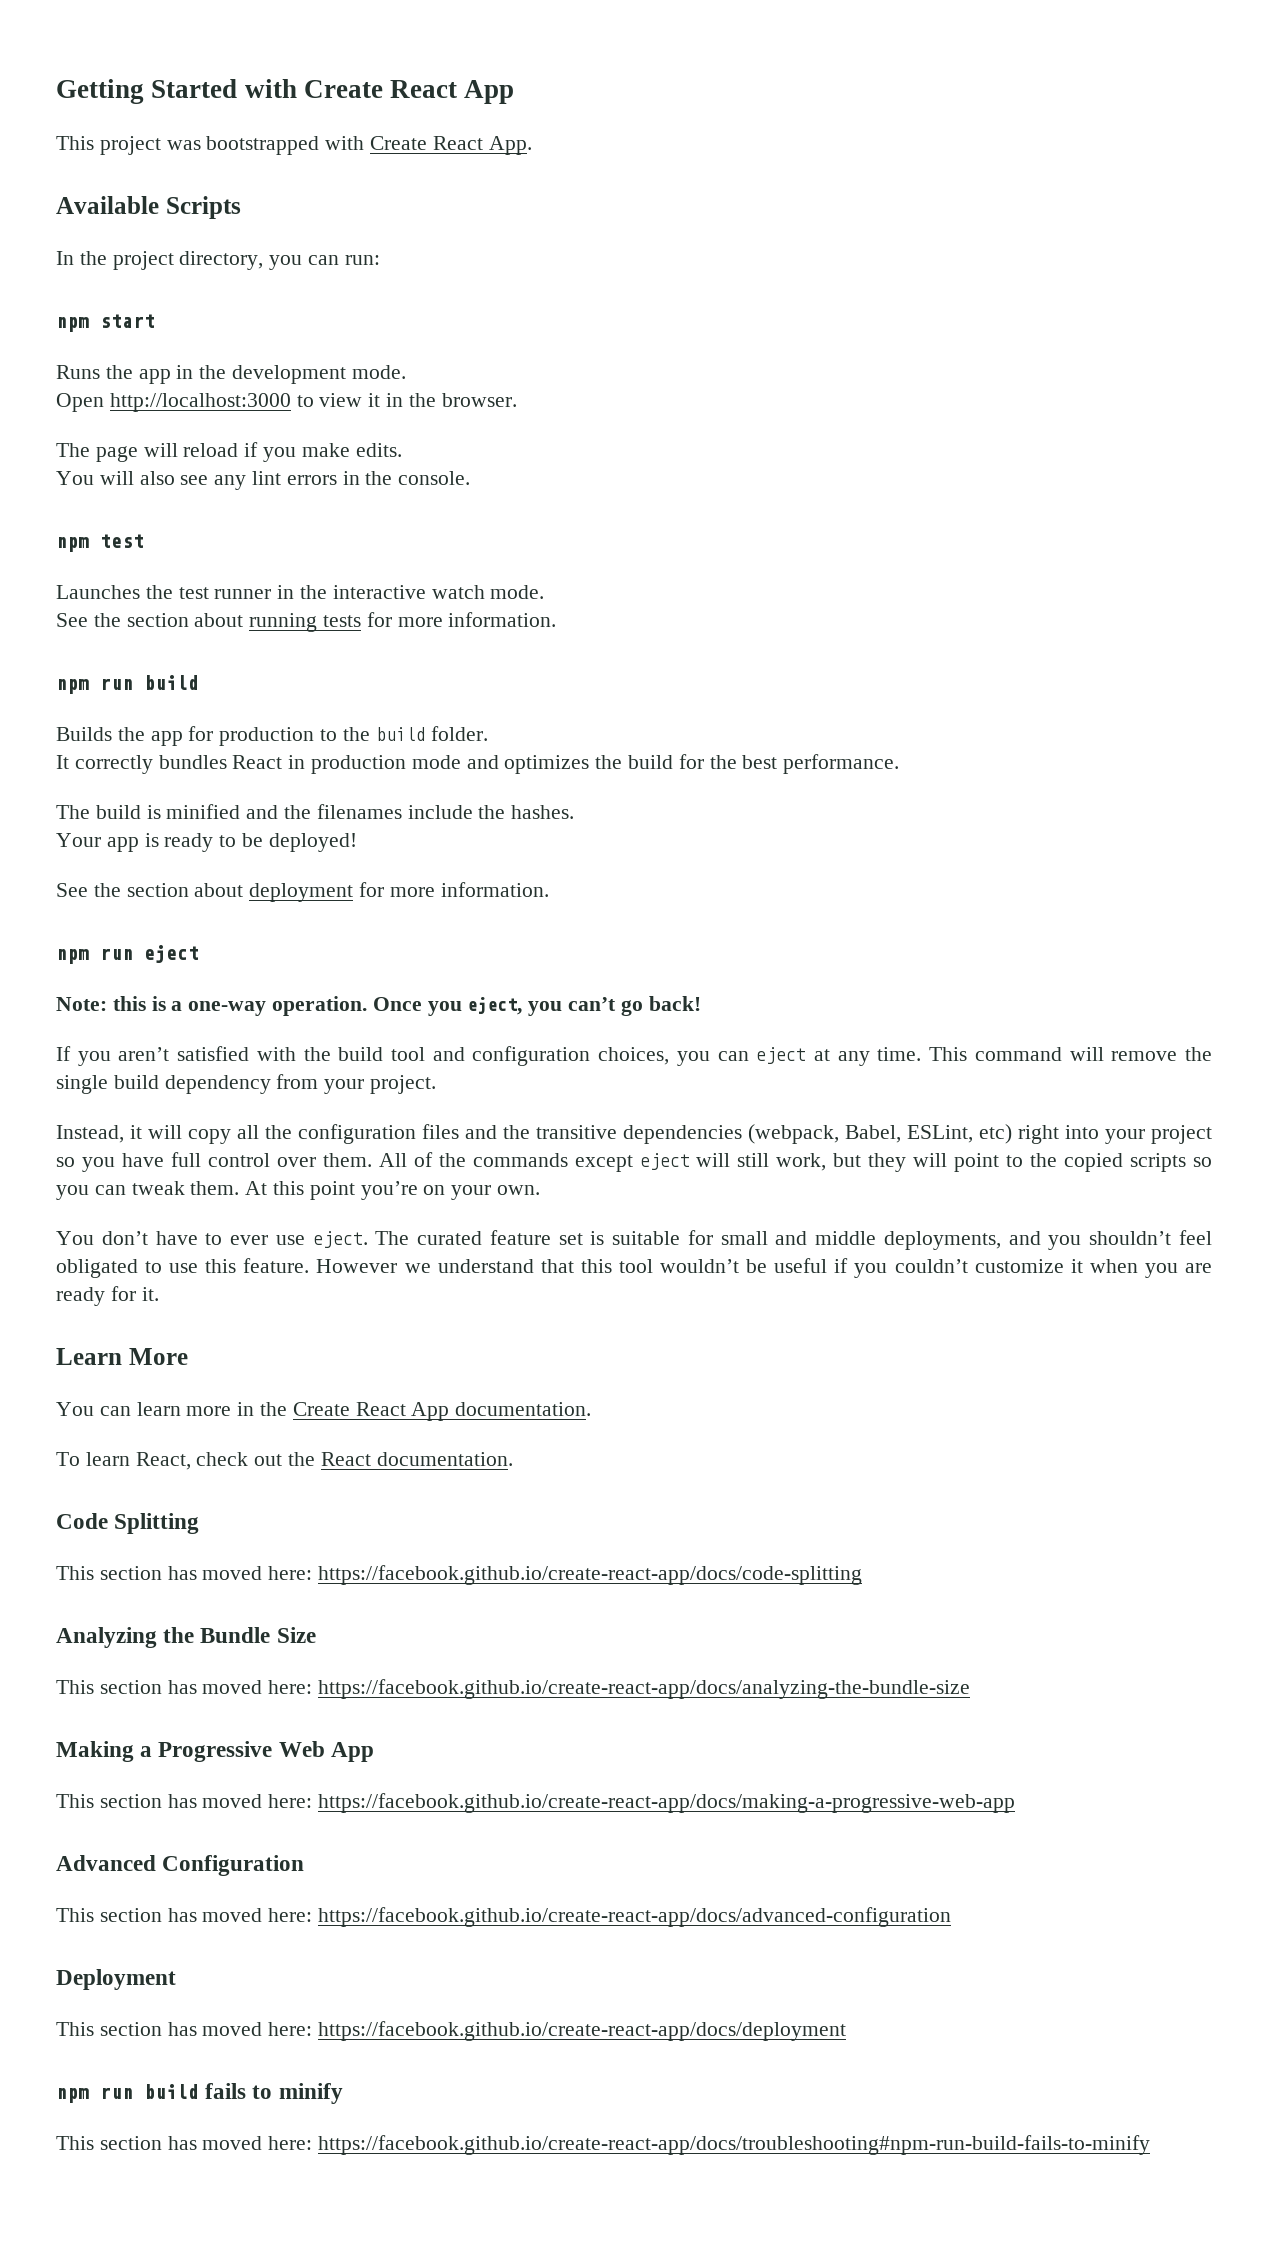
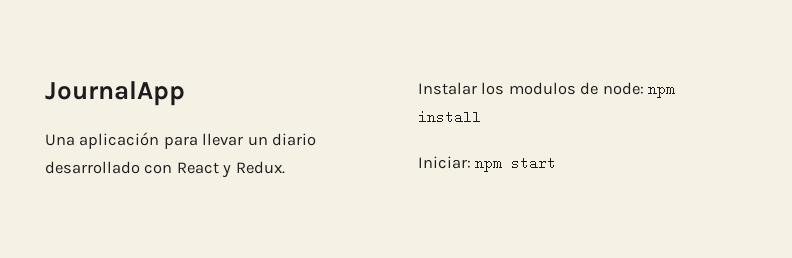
- Getting Started with Create React App
- This project was bootstrapped with Create React App.
- Available Scripts
- In the project directory, you can run:
- npm start
- Runs the app in the development mode.
- Open http://localhost:3000 to view it in the browser.
- The page will reload if you make edits.
- You will also see any lint errors in the console.
- npm test
- Launches the test runner in the interactive watch mode.
- See the section about running tests for more information.
- npm run build
- Builds the app for production to the build folder.
- It correctly bundles React in production mode and optimizes the build for the best performance.
- The build is minified and the filenames include the hashes.
- Your app is ready to be deployed!
- See the section about deployment for more information.
- npm run eject
- Note: this is a one-way operation. Once you eject, you can’t go back!
- If you aren’t satisfied with the build tool and configuration choices, you can eject at any time. This command will remove the single build dependency from your project.
- Instead, it will copy all the configuration files and the transitive dependencies (webpack, Babel, ESLint, etc) right into your project so you have full control over them. All of the commands except eject will still work, but they will point to the copied scripts so you can tweak them. At this point you’re on your own.
- You don’t have to ever use eject. The curated feature set is suitable for small and middle deployments, and you shouldn’t feel obligated to use this feature. However we understand that this tool wouldn’t be useful if you couldn’t customize it when you are ready for it.
- Learn More
- You can learn more in the Create React App documentation.
- To learn React, check out the React documentation.
- Code Splitting
- This section has moved here: https://facebook.github.io/create-react-app/docs/code-splitting
- Analyzing the Bundle Size
- This section has moved here: https://facebook.github.io/create-react-app/docs/analyzing-the-bundle-size
- Making a Progressive Web App
- This section has moved here: https://facebook.github.io/create-react-app/docs/making-a-progressive-web-app
- Advanced Configuration
- This section has moved here: https://facebook.github.io/create-react-app/docs/advanced-configuration
- Deployment
- This section has moved here: https://facebook.github.io/create-react-app/docs/deployment
- npm run build fails to minify
- This section has moved here: https://facebook.github.io/create-react-app/docs/troubleshooting#npm-run-build-fails-to-minify
+ JournalApp
+ Una aplicación para llevar un diario desarrollado con React y Redux.
+ Instalar los modulos de node: npm install
+ Iniciar: npm start

